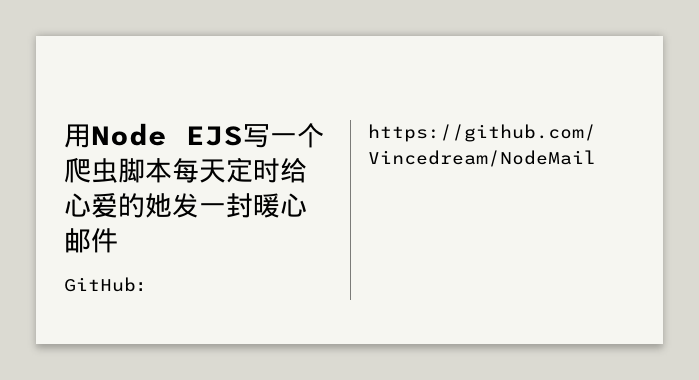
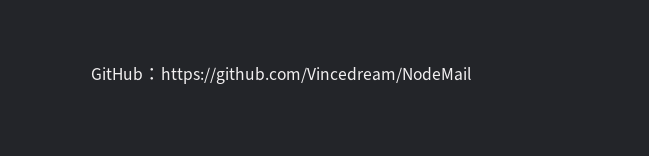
- 用Node EJS写一个爬虫脚本每天定时给心爱的她发一封暖心邮件

